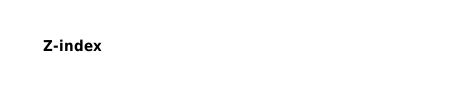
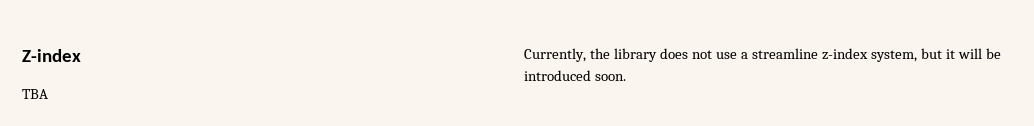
+ TBA
+ Currently, the library does not use a streamline z-index system, but it will be introduced soon.

